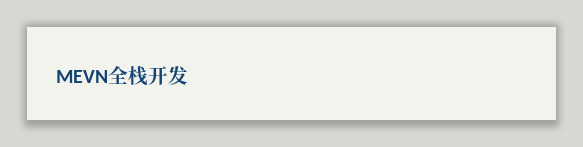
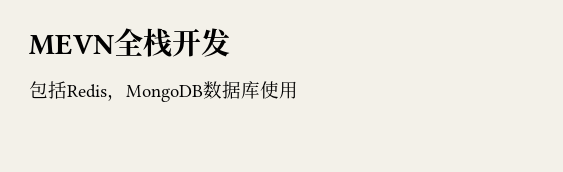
+ 包括Redis，MongoDB数据库使用

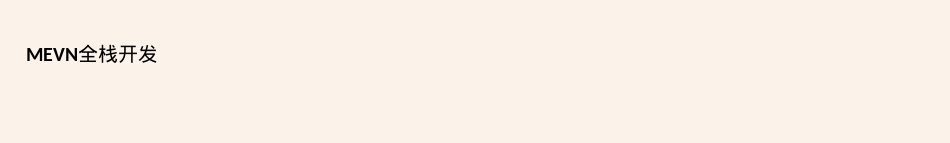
- 包括Redis，MongoDB数据库使用

